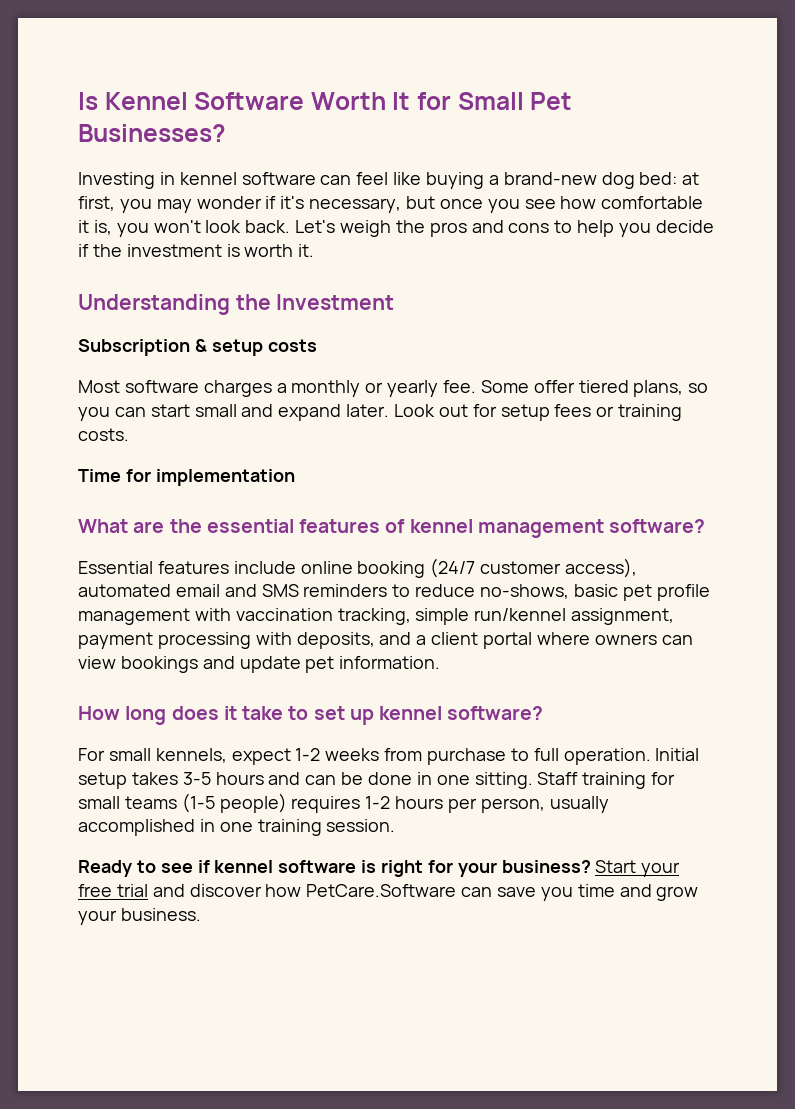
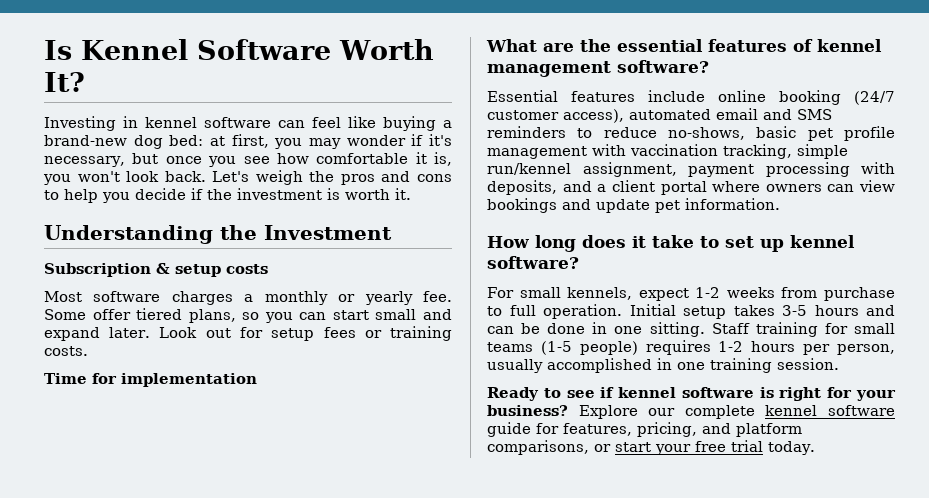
- Is Kennel Software Worth It for Small Pet Businesses?
+ Is Kennel Software Worth It?
- Start your free trial and discover how PetCare.Software can save you time and grow your business.
+ Explore our complete kennel software guide for features, pricing, and platform comparisons, or start your free trial today.

